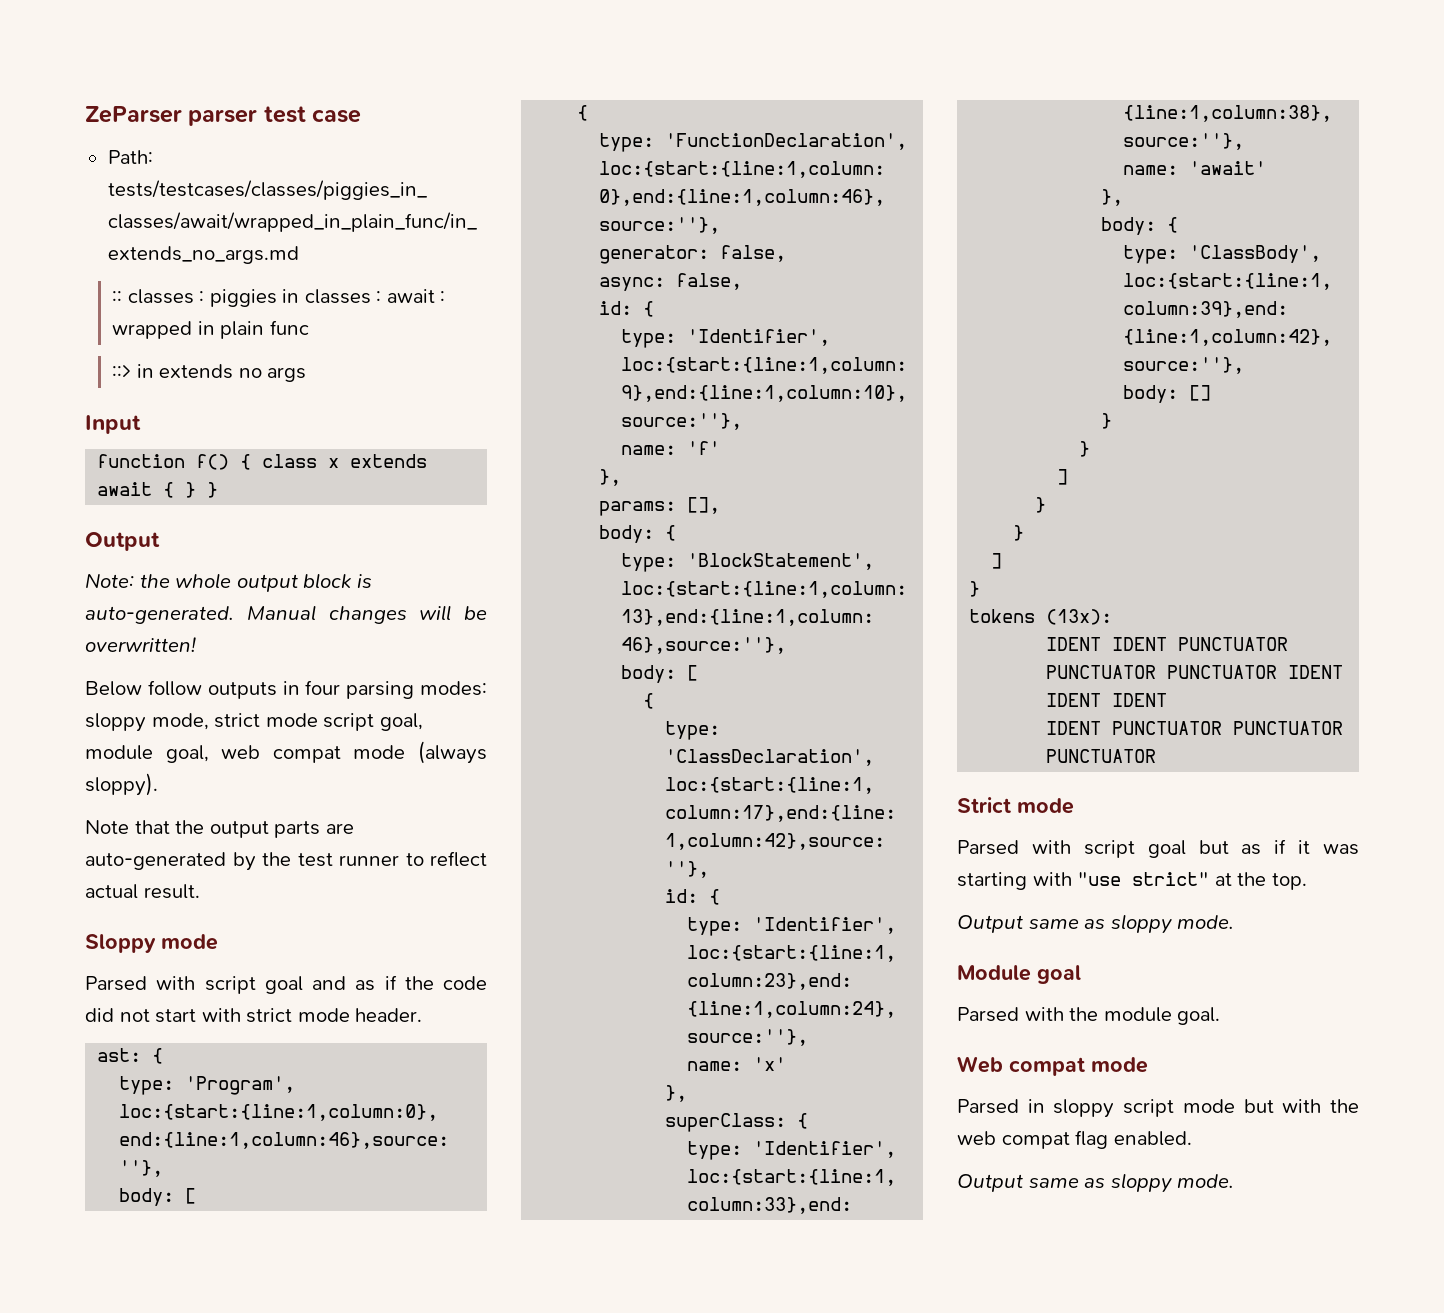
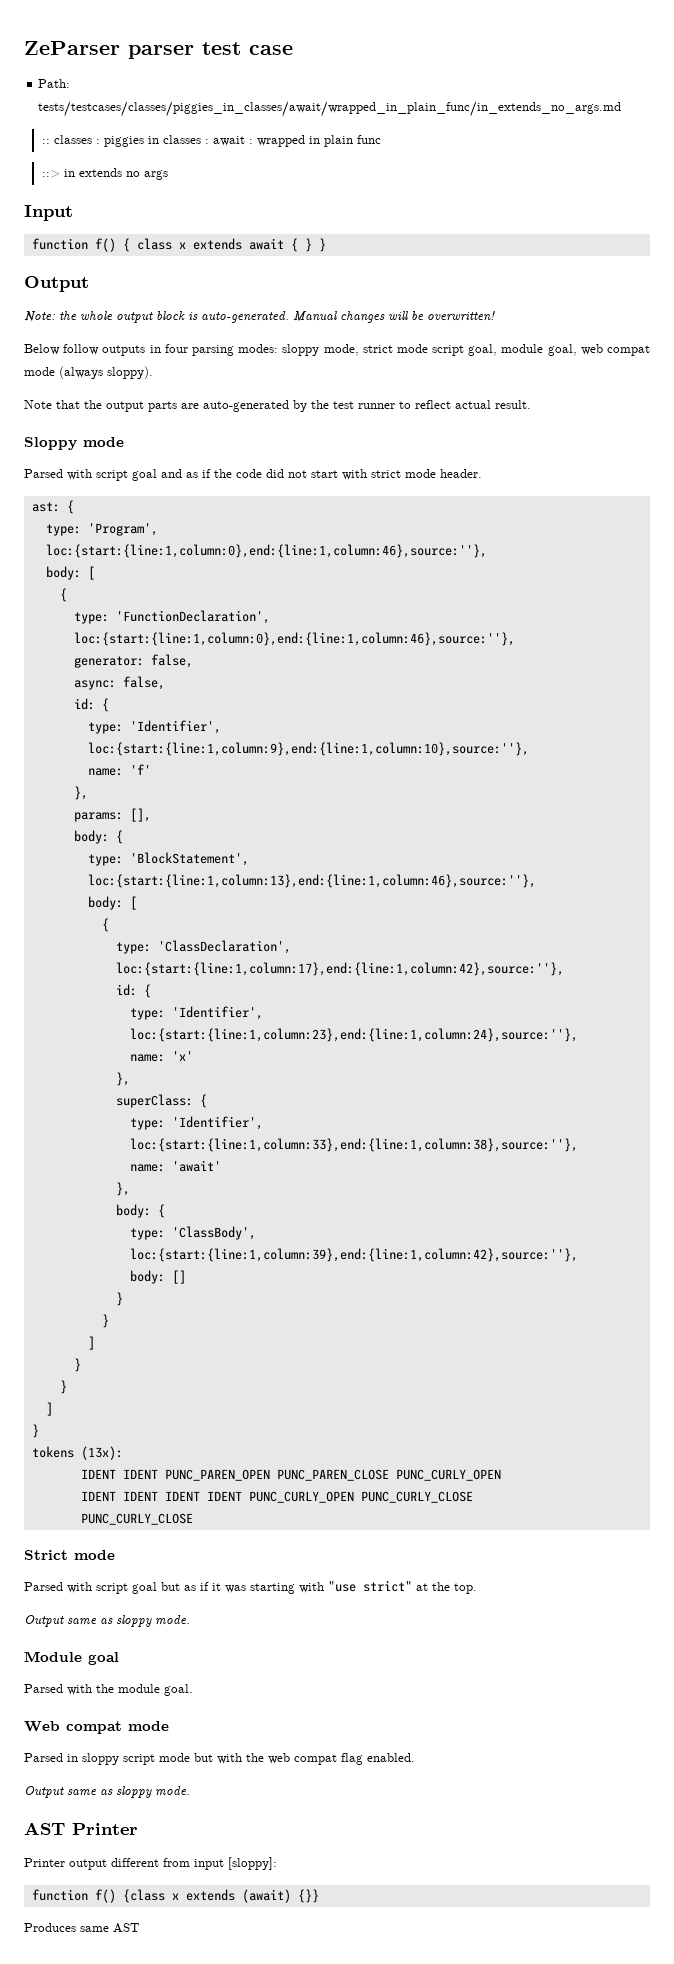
- IDENT IDENT PUNCTUATOR PUNCTUATOR PUNCTUATOR IDENT IDENT IDENT
- IDENT PUNCTUATOR PUNCTUATOR PUNCTUATOR
+ IDENT IDENT PUNC_PAREN_OPEN PUNC_PAREN_CLOSE PUNC_CURLY_OPEN
+ IDENT IDENT IDENT IDENT PUNC_CURLY_OPEN PUNC_CURLY_CLOSE
+ PUNC_CURLY_CLOSE
+ AST Printer
+ Printer output different from input [sloppy]:
+ function f() {class x extends (await) {}}
+ Produces same AST

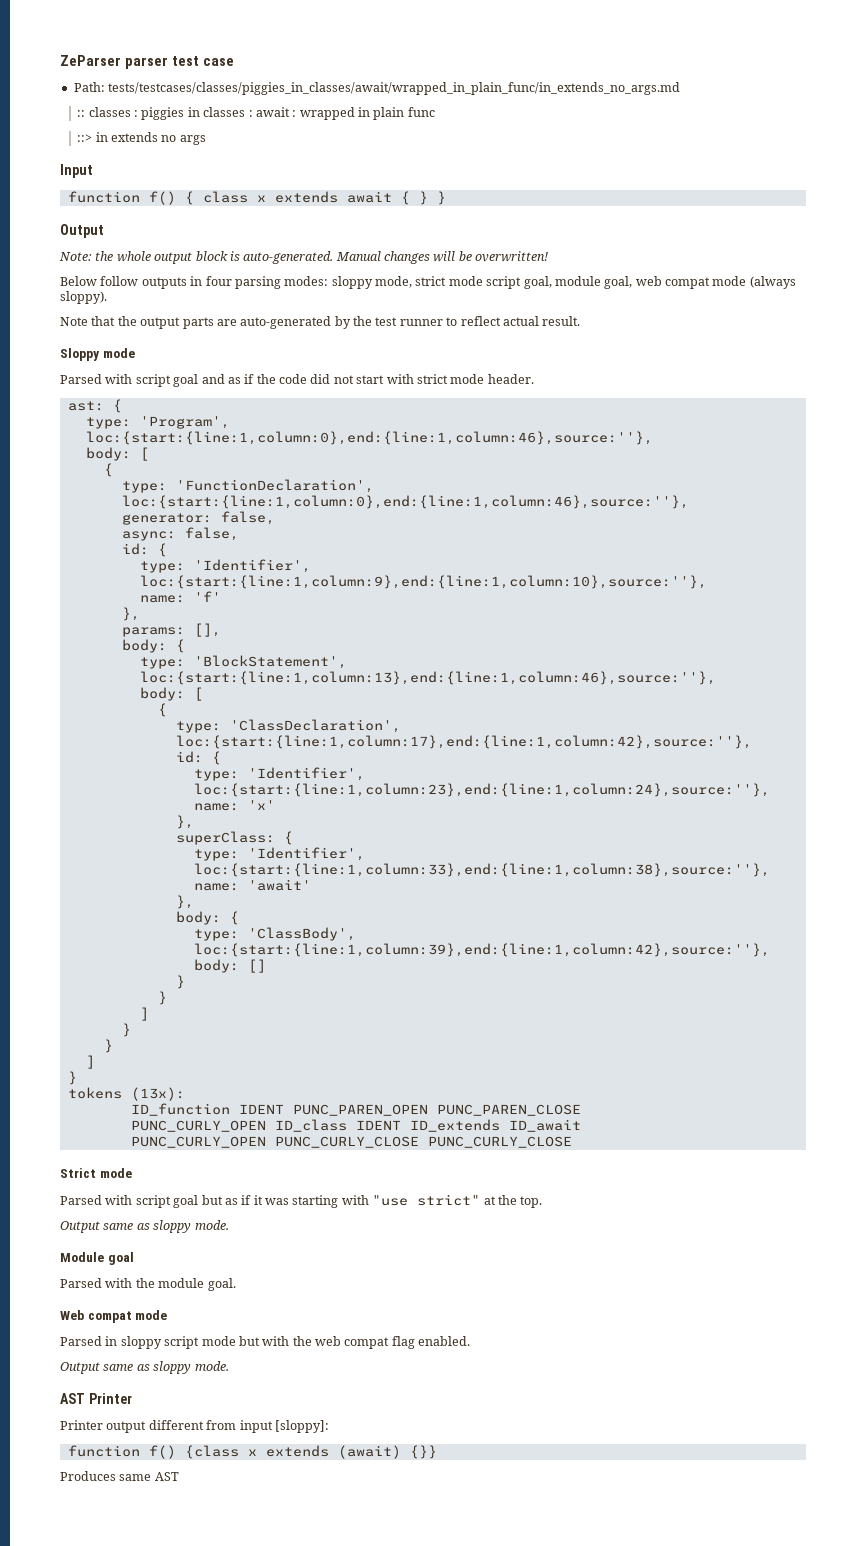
- IDENT IDENT PUNC_PAREN_OPEN PUNC_PAREN_CLOSE PUNC_CURLY_OPEN
- IDENT IDENT IDENT IDENT PUNC_CURLY_OPEN PUNC_CURLY_CLOSE
- PUNC_CURLY_CLOSE
+ ID_function IDENT PUNC_PAREN_OPEN PUNC_PAREN_CLOSE
+ PUNC_CURLY_OPEN ID_class IDENT ID_extends ID_await
+ PUNC_CURLY_OPEN PUNC_CURLY_CLOSE PUNC_CURLY_CLOSE

